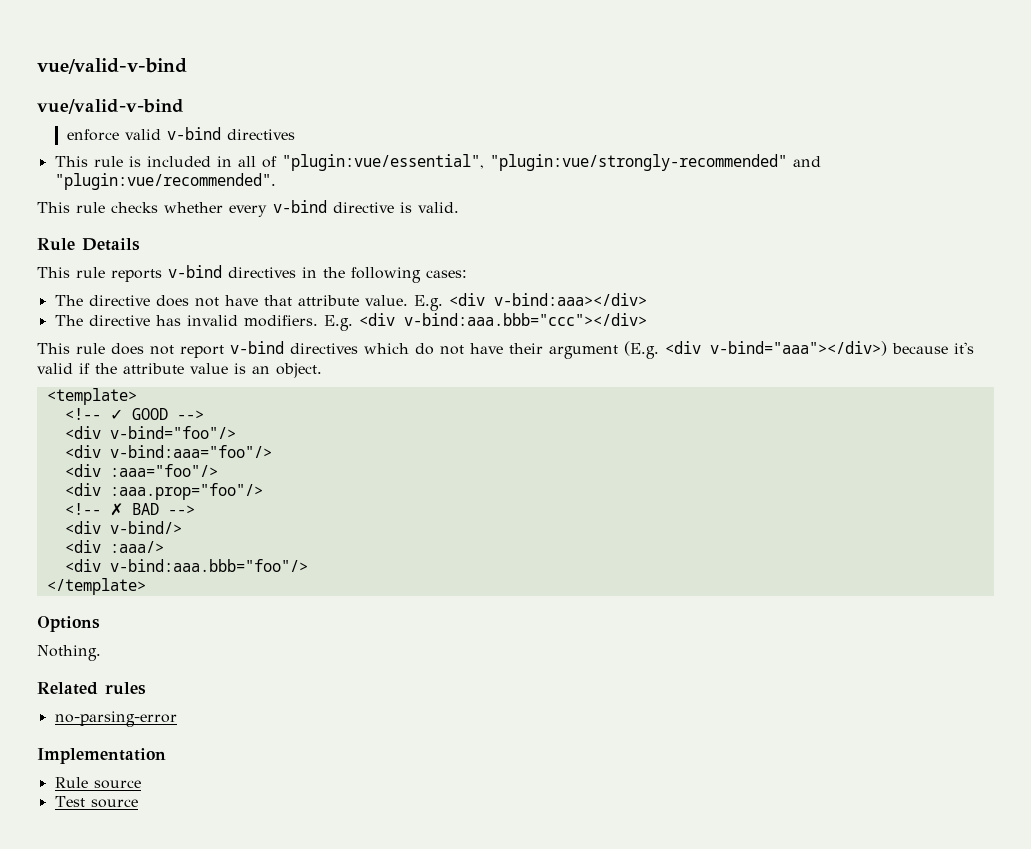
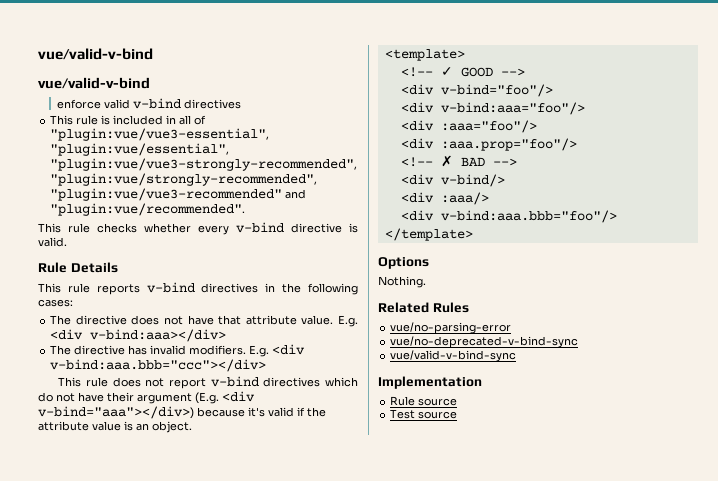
- This rule is included in all of "plugin:vue/essential", "plugin:vue/strongly-recommended" and "plugin:vue/recommended".
+ This rule is included in all of "plugin:vue/vue3-essential", "plugin:vue/essential", "plugin:vue/vue3-strongly-recommended", "plugin:vue/strongly-recommended", "plugin:vue/vue3-recommended" and "plugin:vue/recommended".
- Related rules
- no-parsing-error
+ Related Rules
+ vue/no-parsing-error
+ vue/no-deprecated-v-bind-sync
+ vue/valid-v-bind-sync

